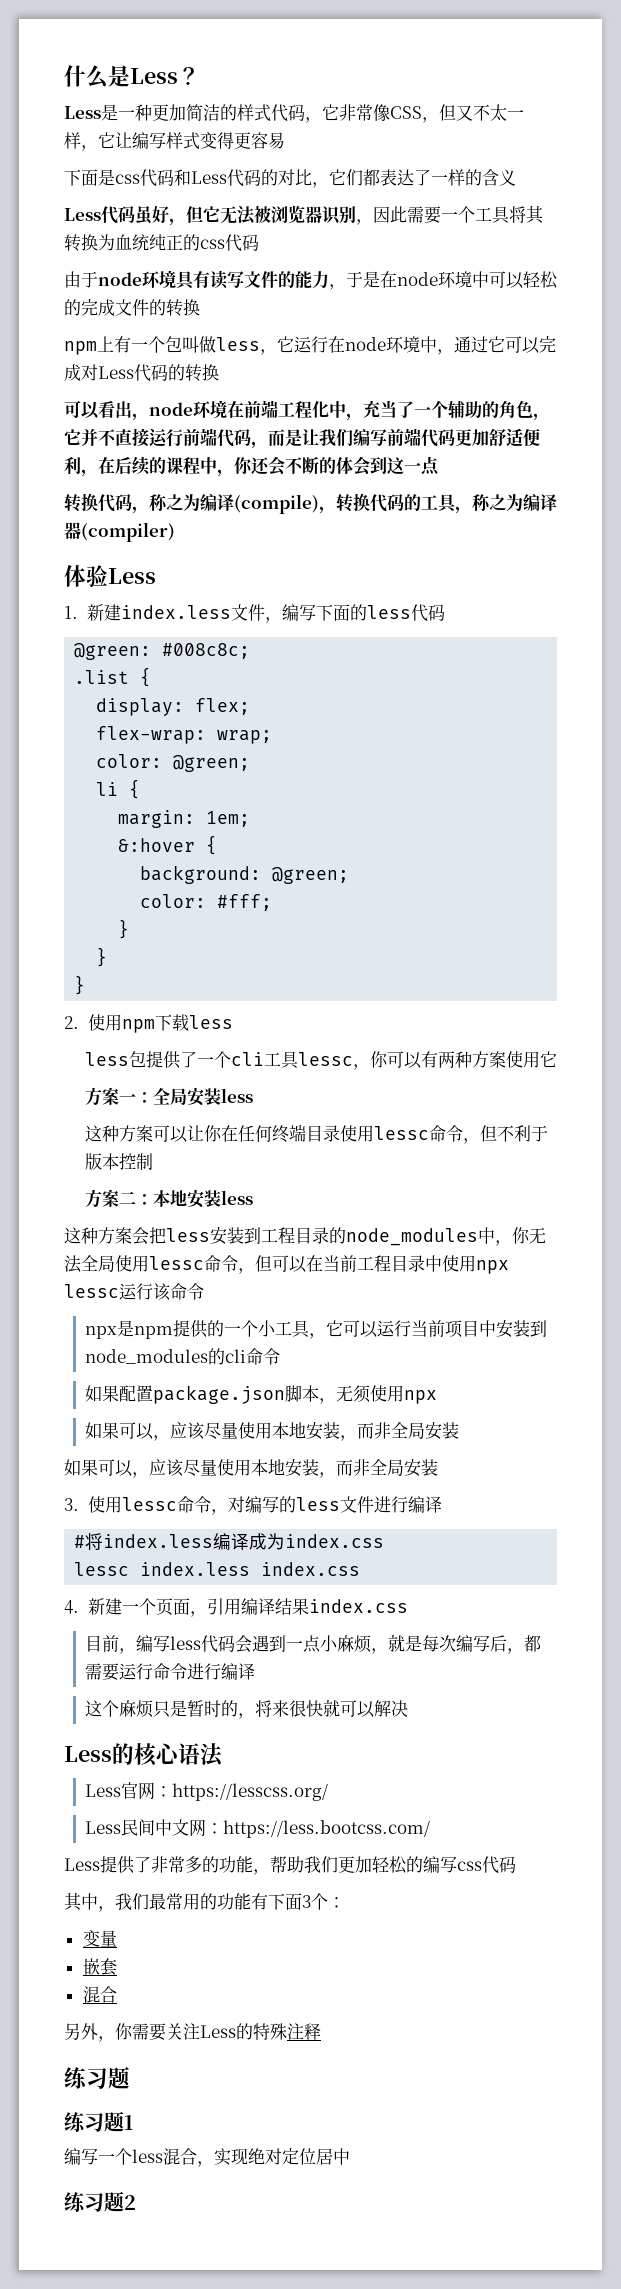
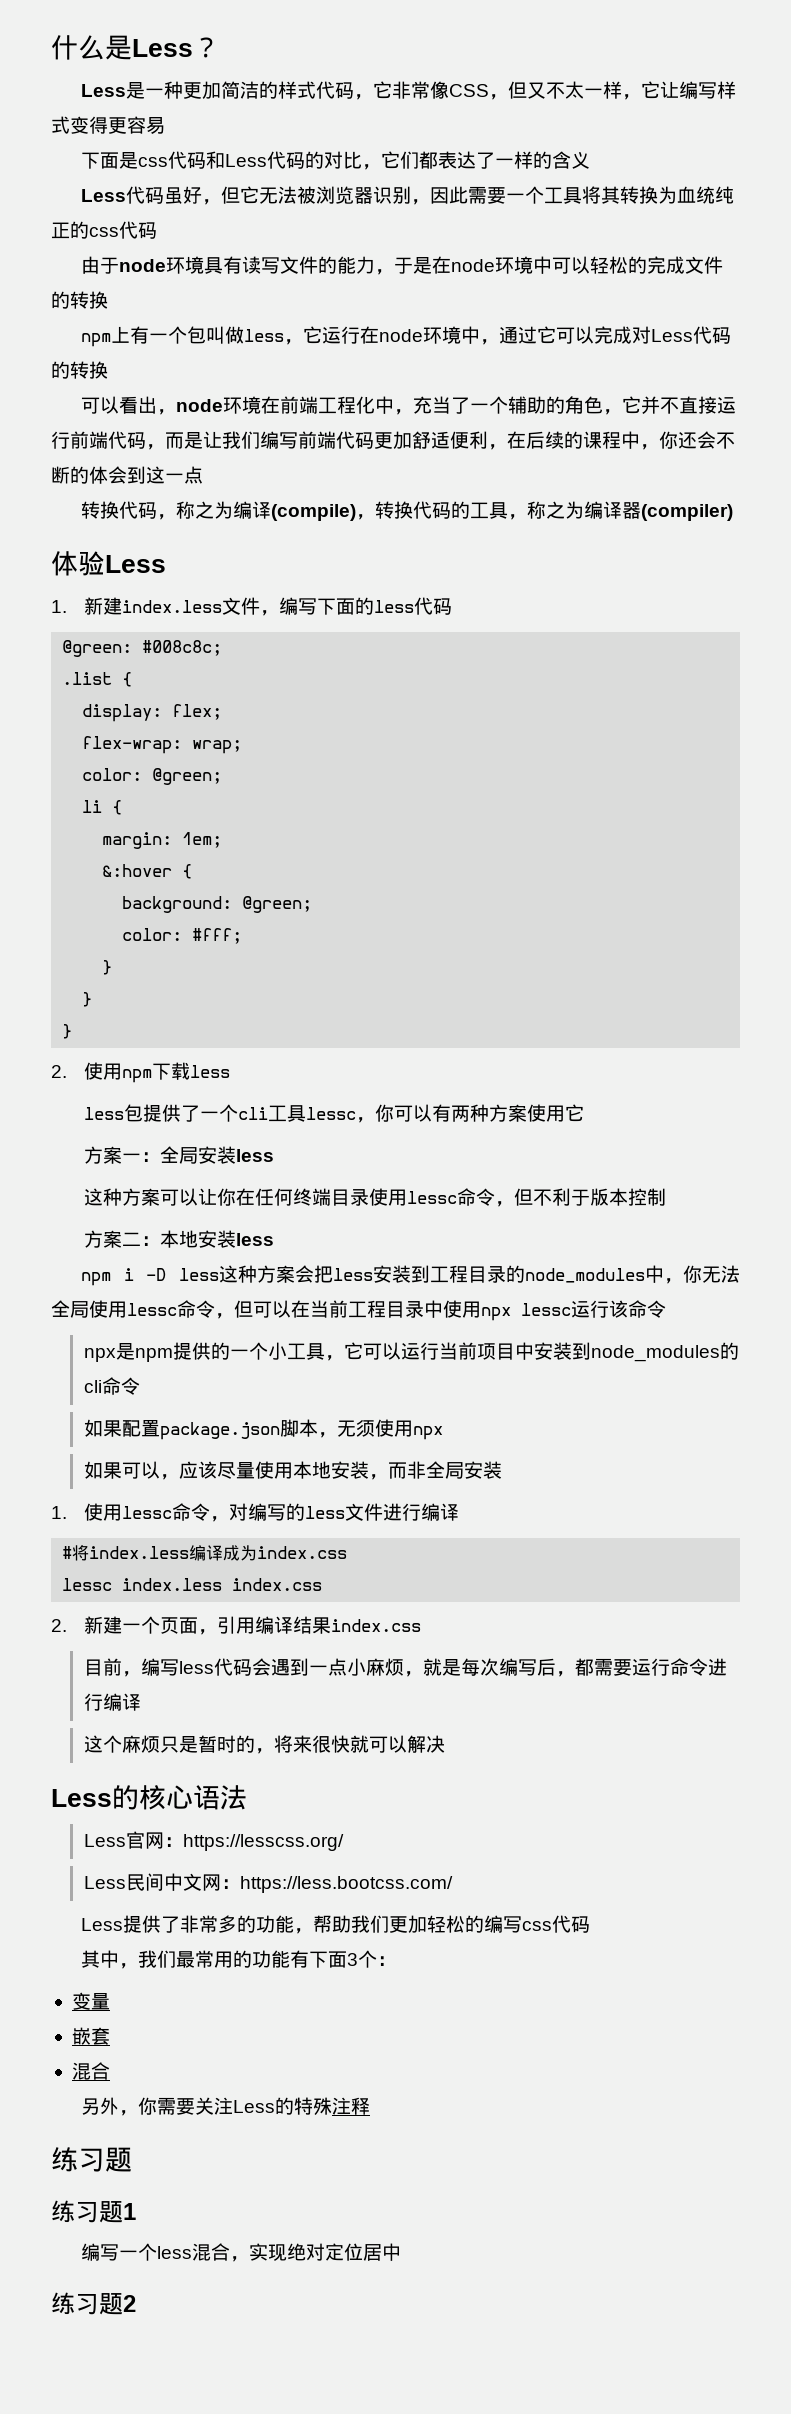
- 这种方案会把less安装到工程目录的node_modules中，你无法全局使用lessc命令，但可以在当前工程目录中使用npx lessc运行该命令
+ npm i -D less这种方案会把less安装到工程目录的node_modules中，你无法全局使用lessc命令，但可以在当前工程目录中使用npx lessc运行该命令
  如果配置package.json脚本，无须使用npx
  如果可以，应该尽量使用本地安装，而非全局安装
- 如果可以，应该尽量使用本地安装，而非全局安装
- 3.使用lessc命令，对编写的less文件进行编译
+ 1.使用lessc命令，对编写的less文件进行编译
- 4.新建一个页面，引用编译结果index.css
+ 2.新建一个页面，引用编译结果index.css

